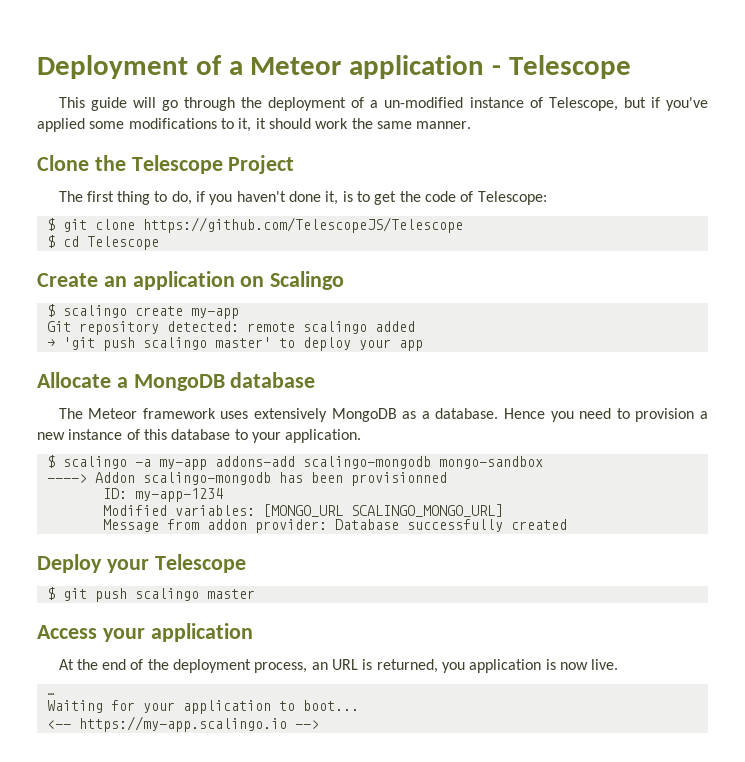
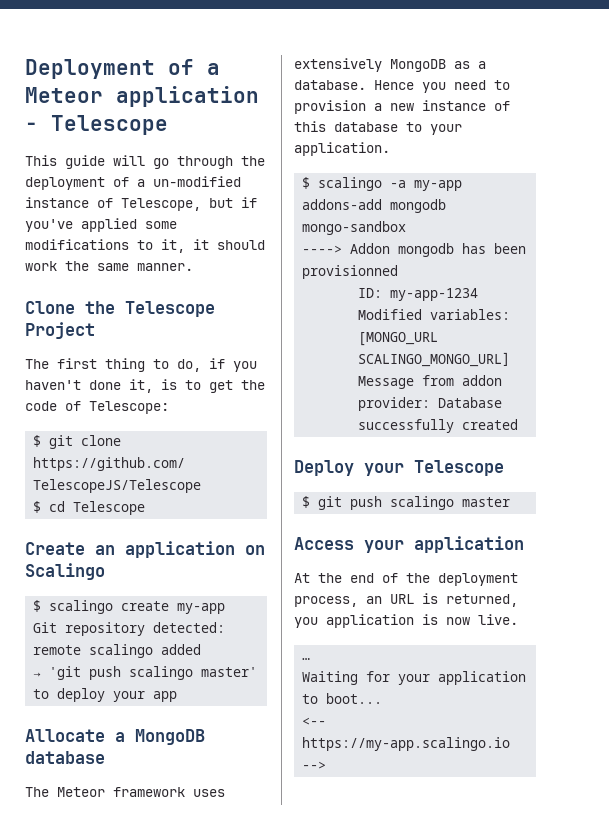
- $ scalingo -a my-app addons-add scalingo-mongodb mongo-sandbox
+ $ scalingo -a my-app addons-add mongodb mongo-sandbox
- ----> Addon scalingo-mongodb has been provisionned
+ ----> Addon mongodb has been provisionned

